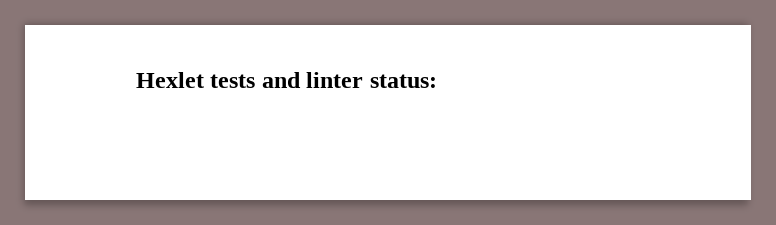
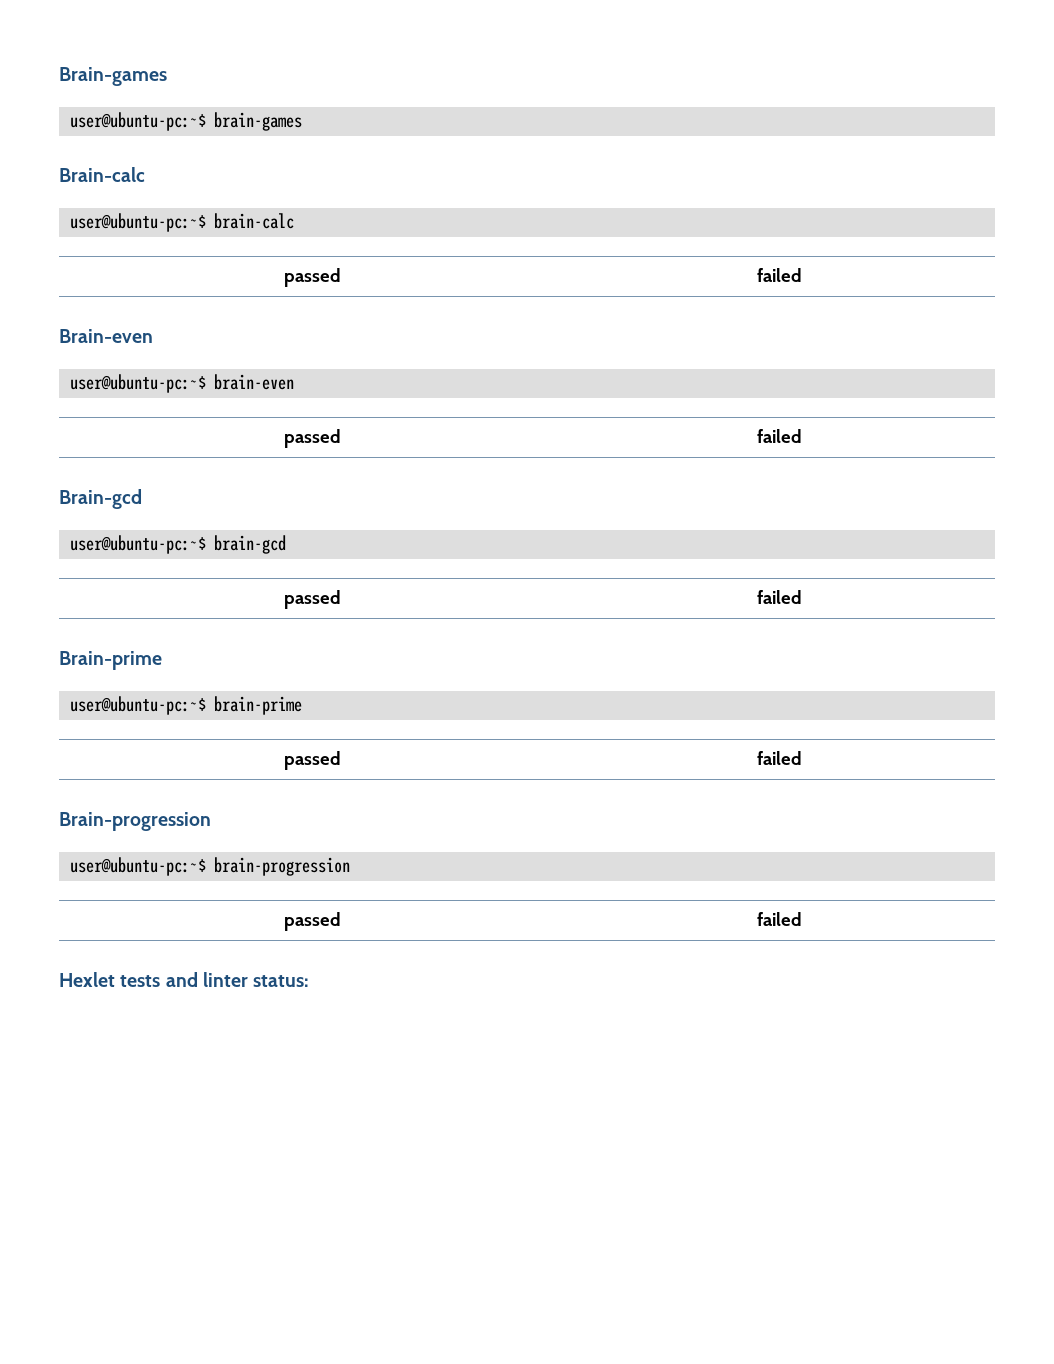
+ Brain-games
+ user@ubuntu-pc:~$ brain-games
+ Brain-calc
+ user@ubuntu-pc:~$ brain-calc
+ passed | failed
+ Brain-even
+ user@ubuntu-pc:~$ brain-even
+ passed | failed
+ Brain-gcd
+ user@ubuntu-pc:~$ brain-gcd
+ passed | failed
+ Brain-prime
+ user@ubuntu-pc:~$ brain-prime
+ passed | failed
+ Brain-progression
+ user@ubuntu-pc:~$ brain-progression
+ passed | failed

